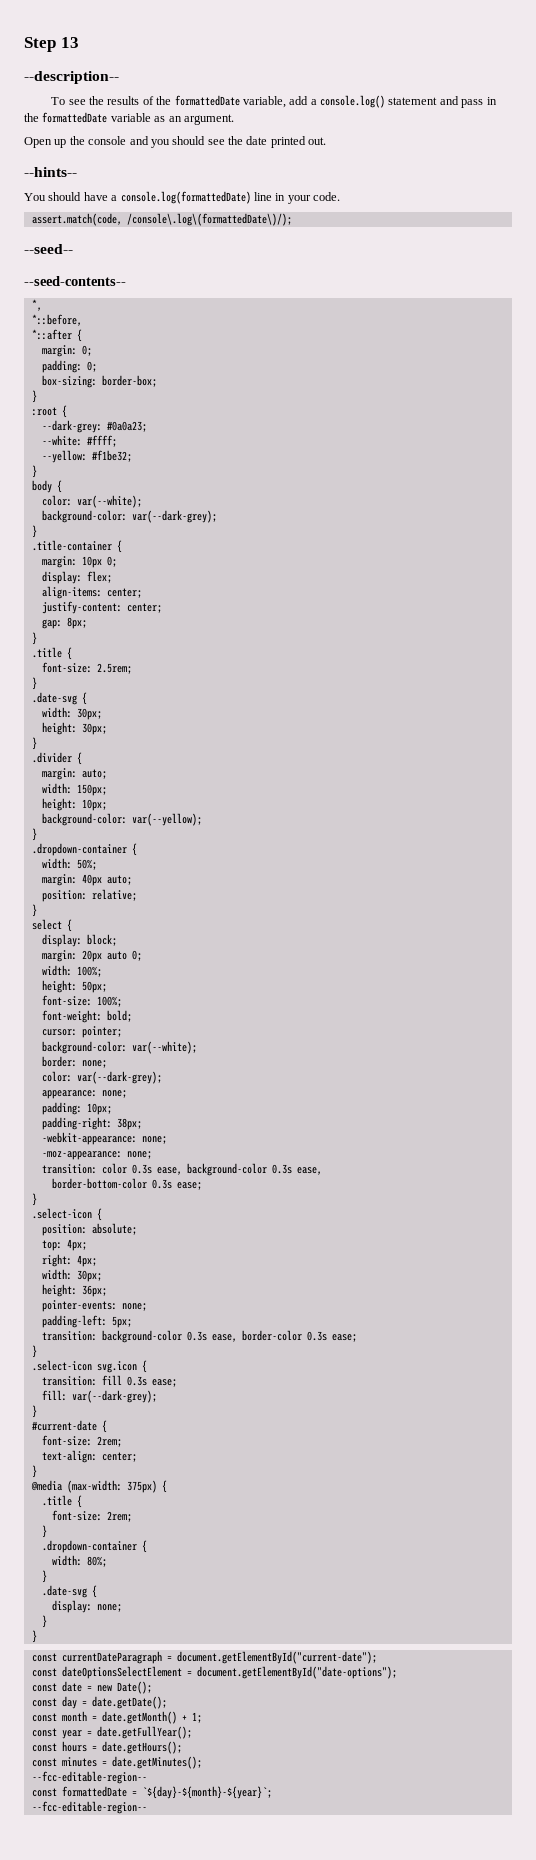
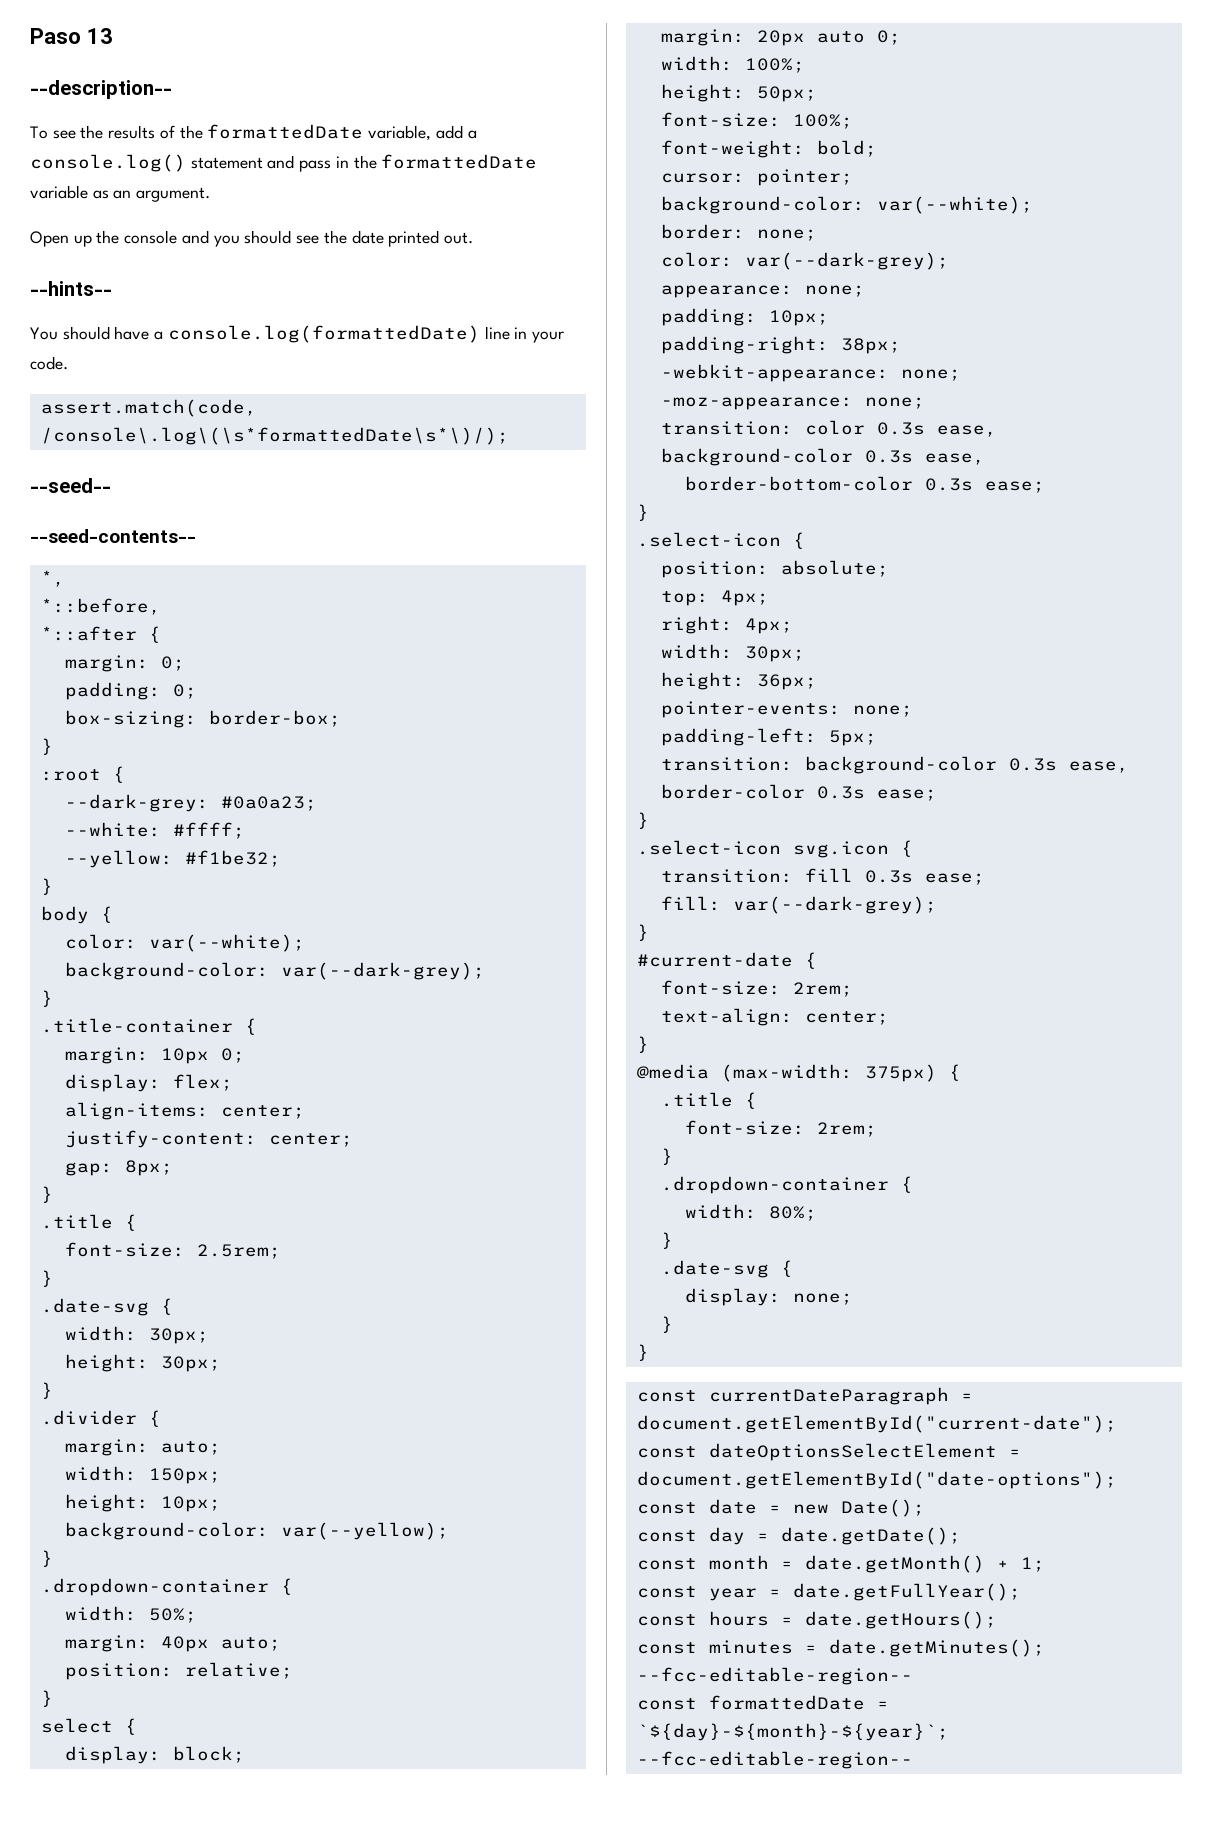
- Step 13
+ Paso 13
- assert.match(code, /console\.log\(formattedDate\)/);
+ assert.match(code, /console\.log\(\s*formattedDate\s*\)/);

